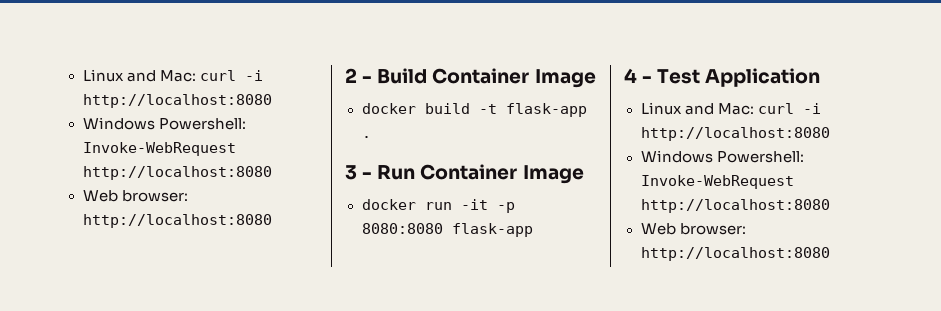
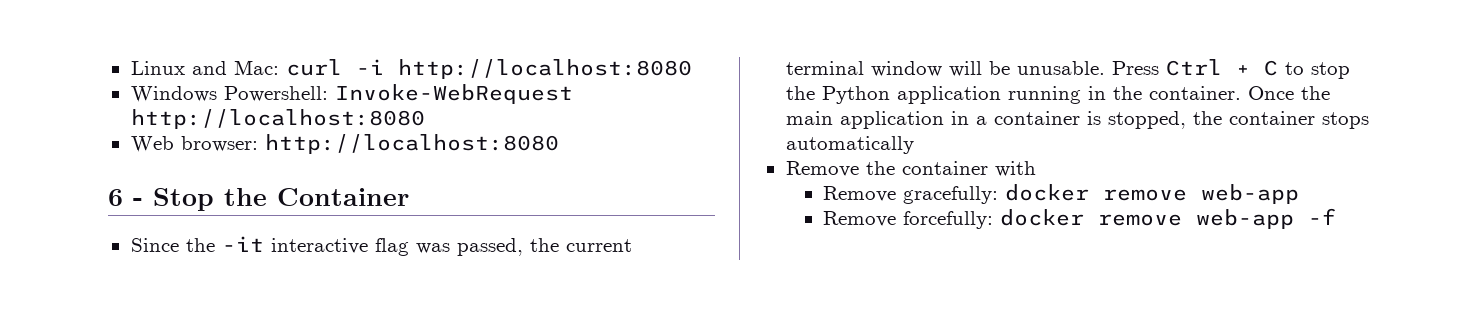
- 2 - Build Container Image
- docker build -t flask-app .
- 3 - Run Container Image
- docker run -it -p 8080:8080 flask-app
- 4 - Test Application
- Linux and Mac: curl -i http://localhost:8080
- Windows Powershell: Invoke-WebRequest http://localhost:8080
- Web browser: http://localhost:8080
+ 6 - Stop the Container
+ Since the -it interactive flag was passed, the current terminal window will be unusable. Press Ctrl + C to stop the Python application running in the container. Once the main application in a container is stopped, the container stops automatically
+ Remove the container with
+ Remove gracefully: docker remove web-app
+ Remove forcefully: docker remove web-app -f

